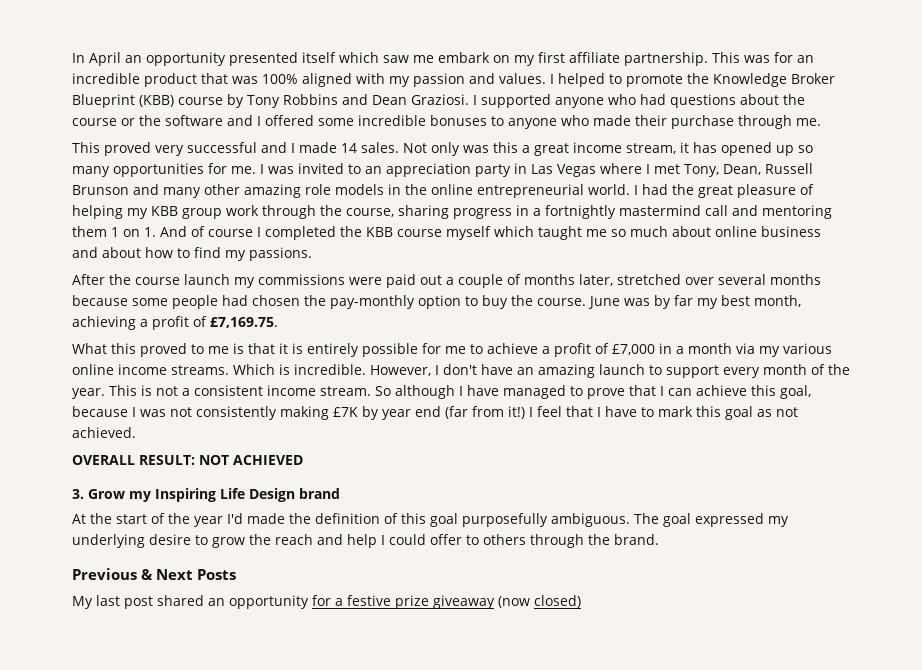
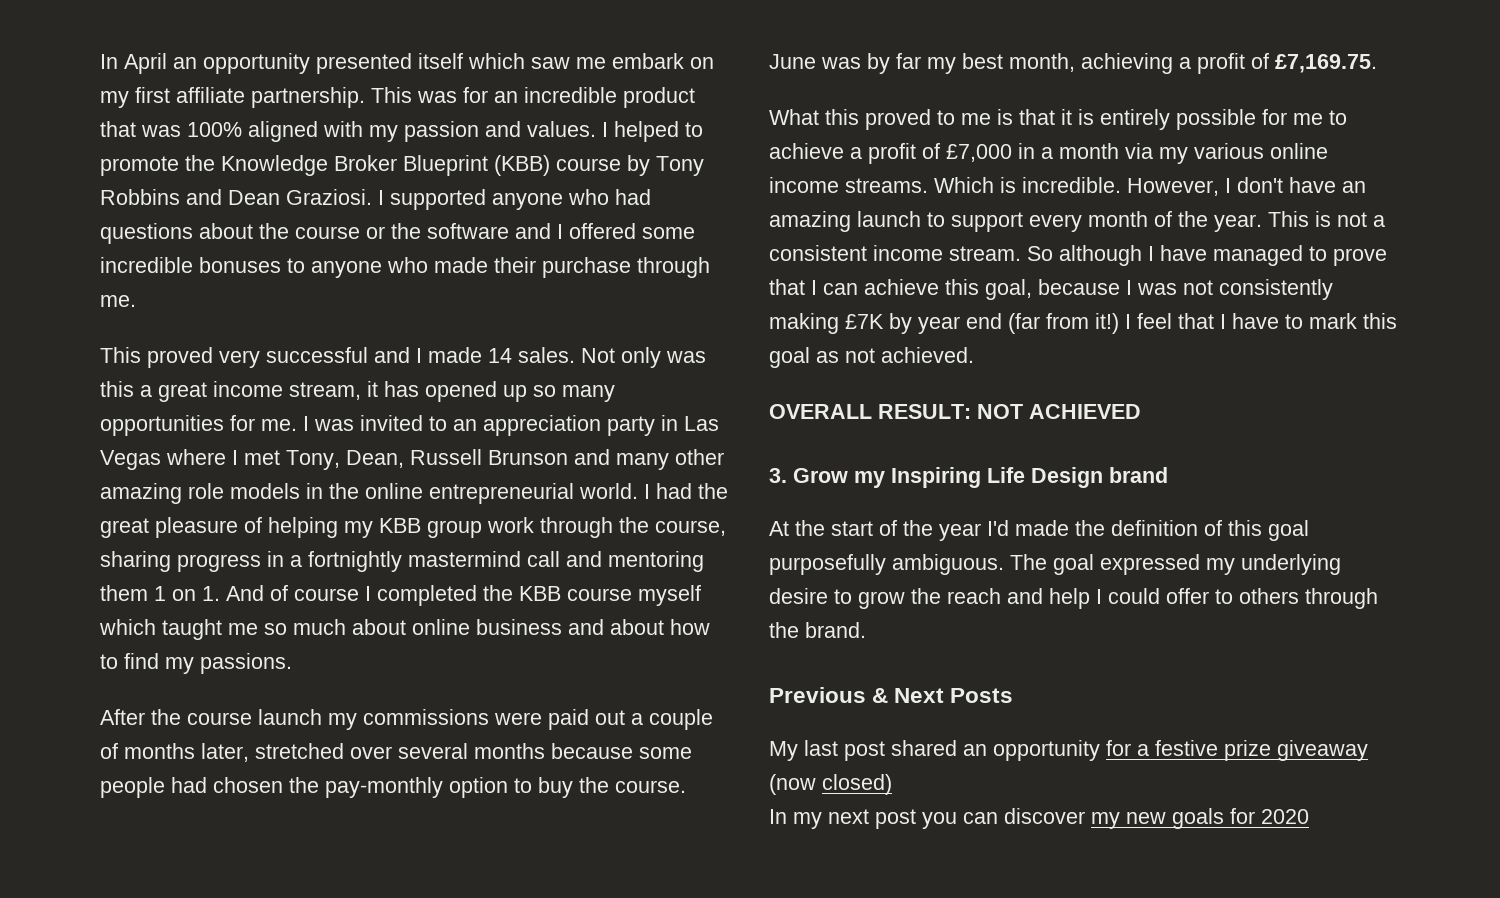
+ In my next post you can discover my new goals for 2020

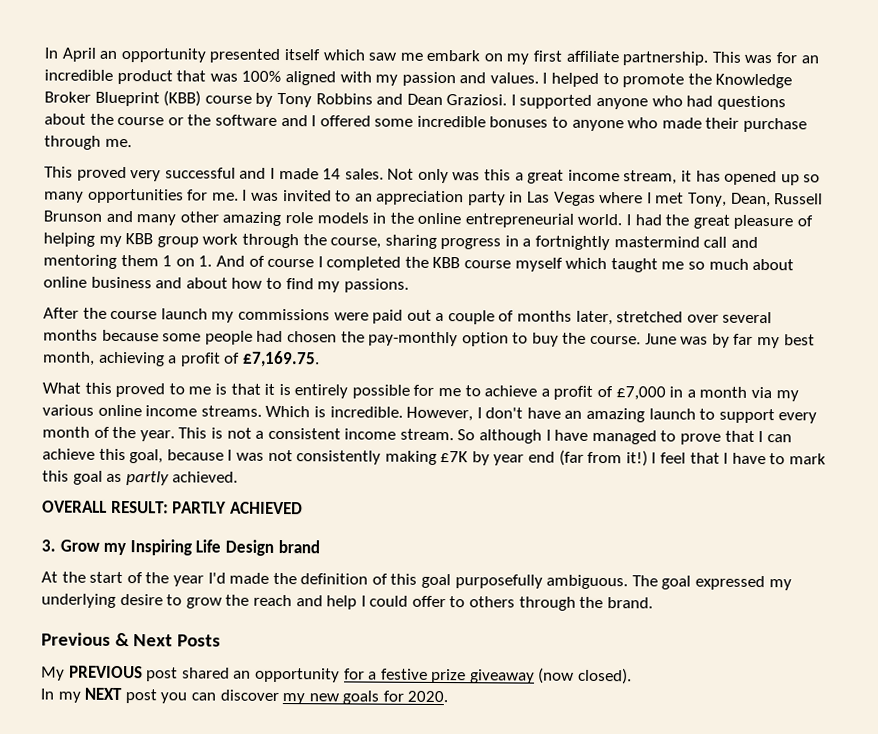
- I feel that I have to mark this goal as not achieved.
+ I feel that I have to mark this goal as partly achieved.
- OVERALL RESULT: NOT ACHIEVED
+ OVERALL RESULT: PARTLY ACHIEVED
- My last post shared an opportunity for a festive prize giveaway (now closed)
+ My PREVIOUS post shared an opportunity for a festive prize giveaway (now closed).
- In my next post you can discover my new goals for 2020
+ In my NEXT post you can discover my new goals for 2020.

